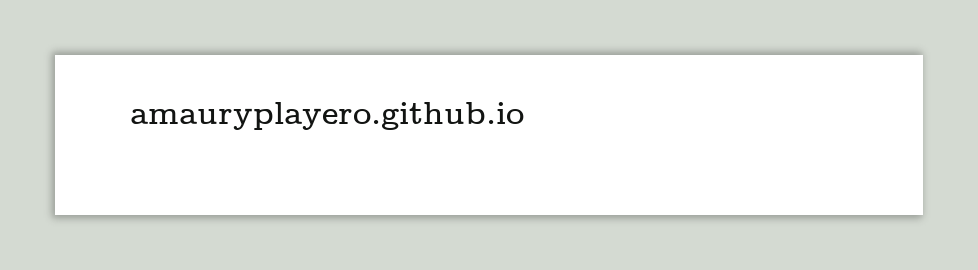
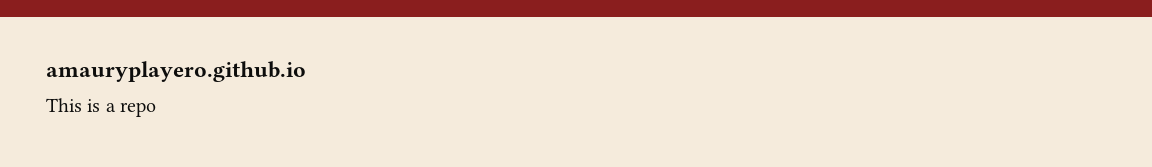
+ This is a repo

